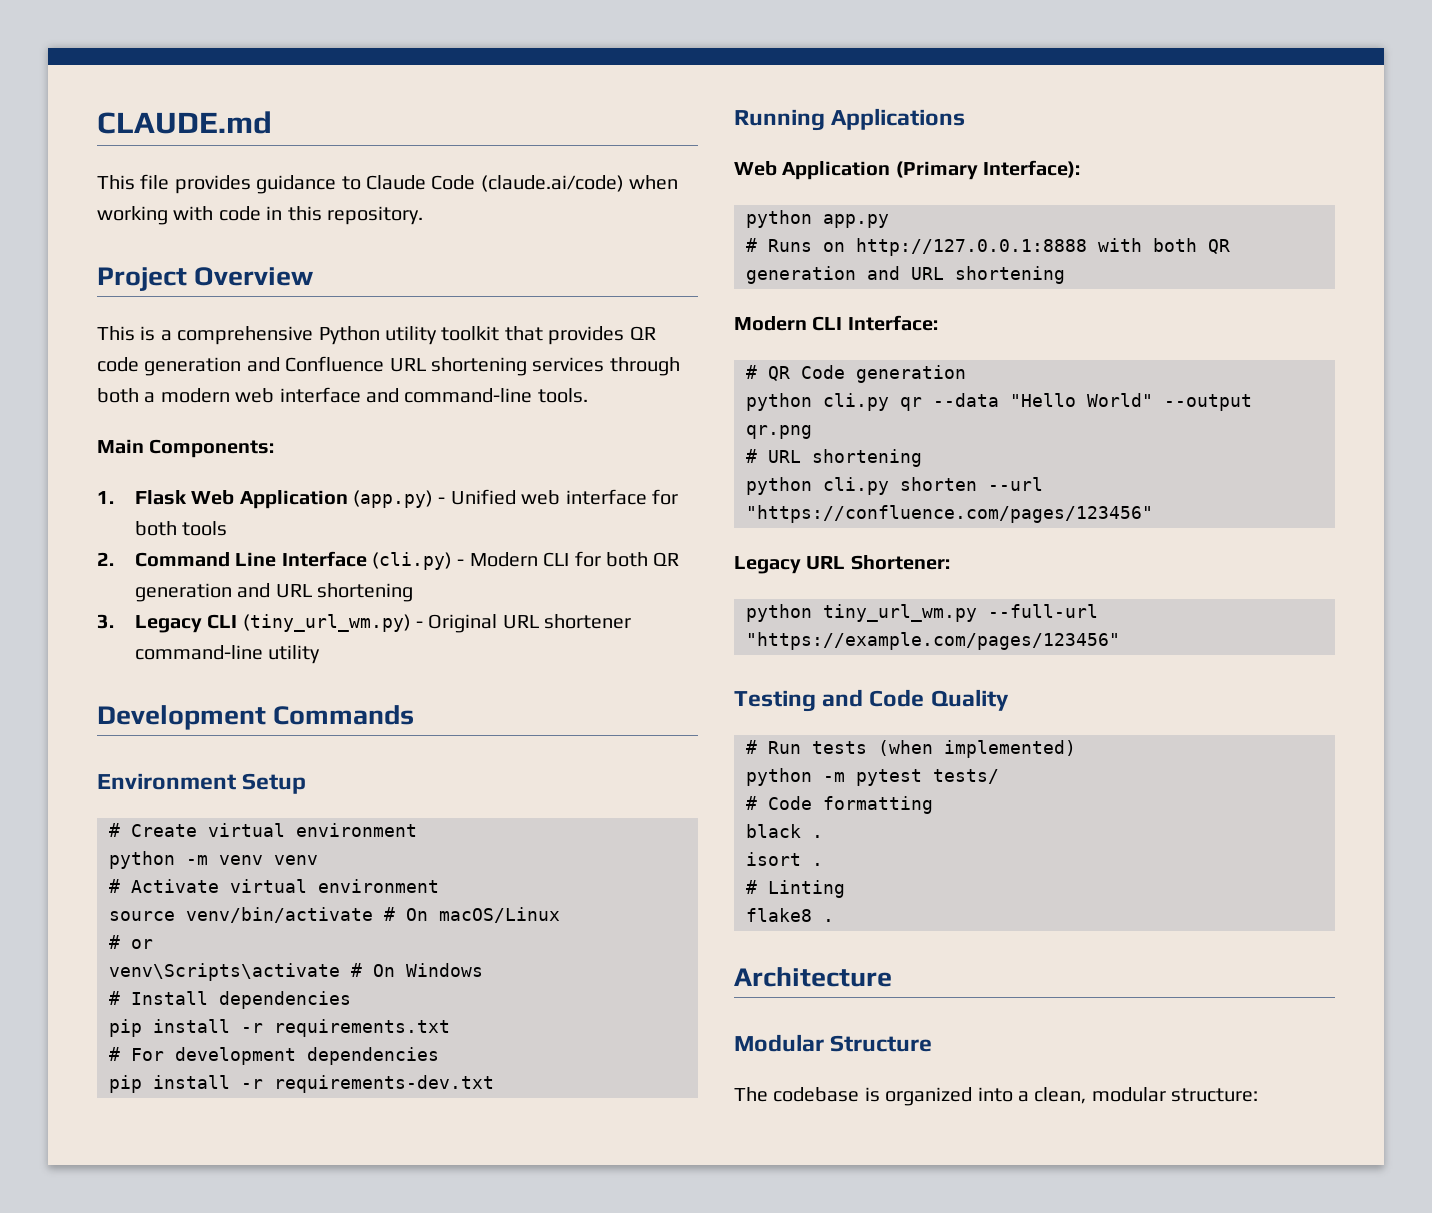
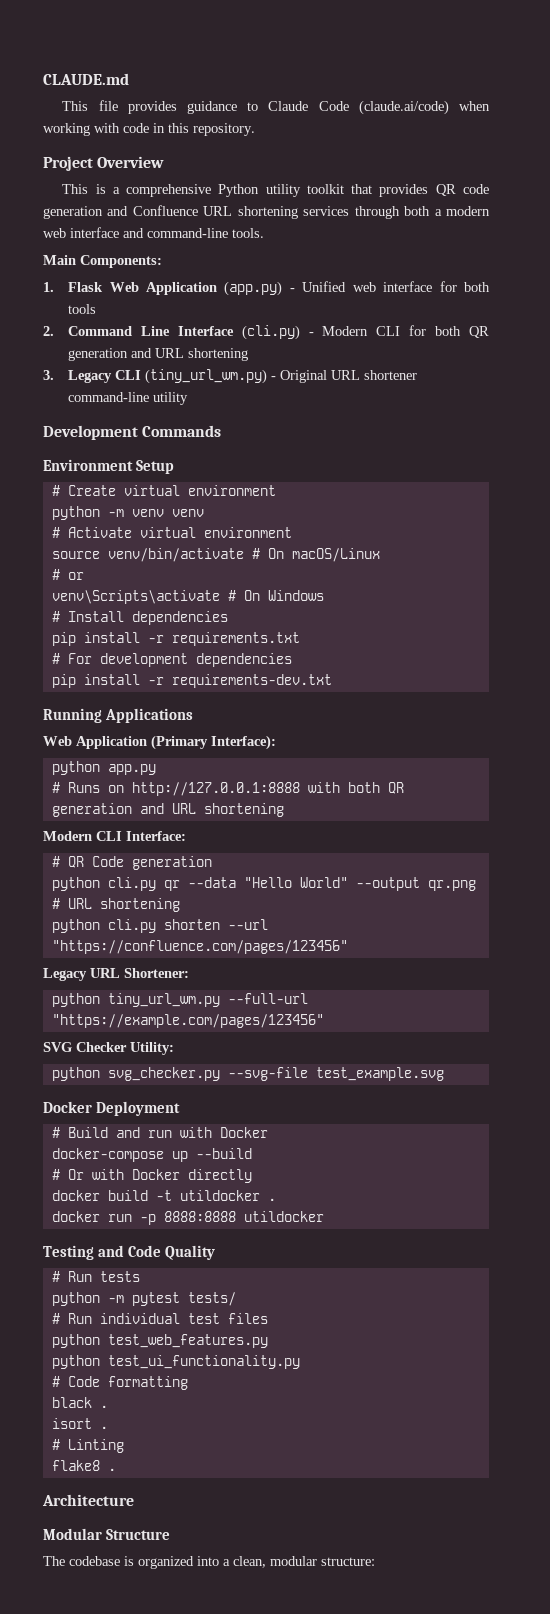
+ SVG Checker Utility:
+ python svg_checker.py --svg-file test_example.svg
+ Docker Deployment
+ # Build and run with Docker
+ docker-compose up --build
+ # Or with Docker directly
+ docker build -t utildocker .
+ docker run -p 8888:8888 utildocker
- # Run tests (when implemented)
+ # Run tests
+ # Run individual test files
+ python test_web_features.py
+ python test_ui_functionality.py

